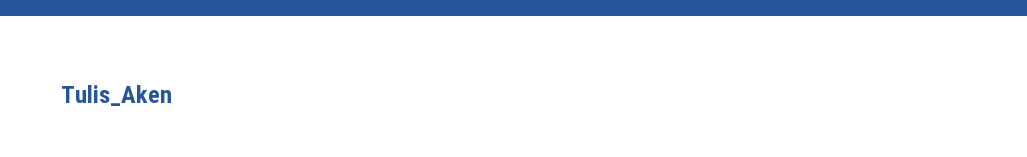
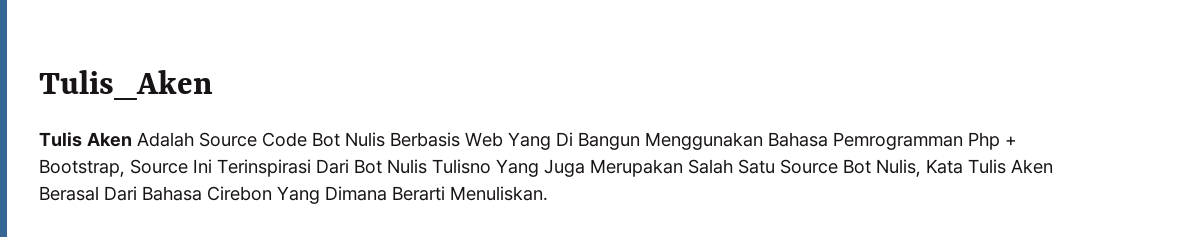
+ Tulis Aken Adalah Source Code Bot Nulis Berbasis Web Yang Di Bangun Menggunakan Bahasa Pemrogramman Php + Bootstrap, Source Ini Terinspirasi Dari Bot Nulis Tulisno Yang Juga Merupakan Salah Satu Source Bot Nulis, Kata Tulis Aken Berasal Dari Bahasa Cirebon Yang Dimana Berarti Menuliskan.

